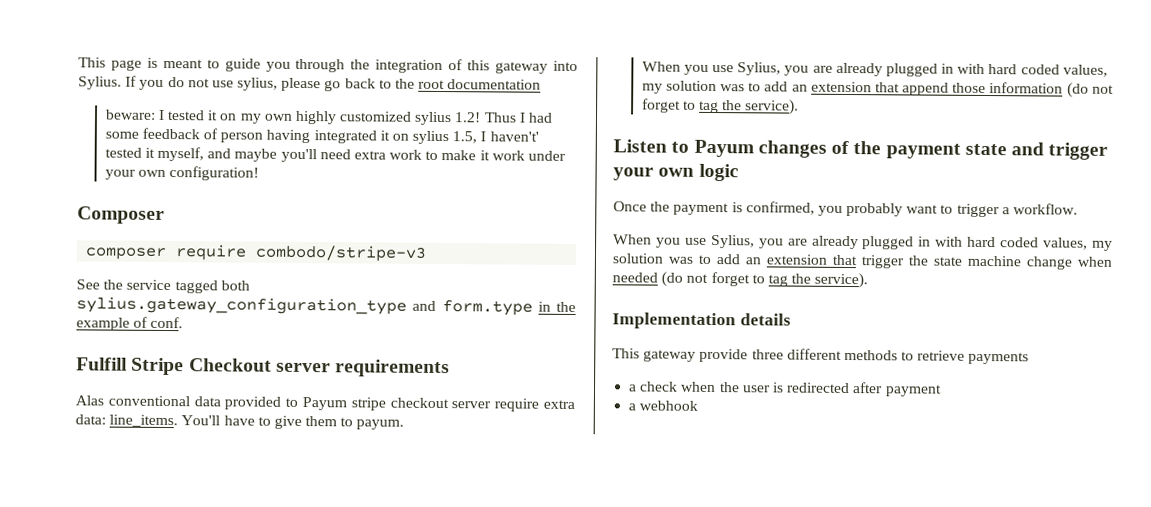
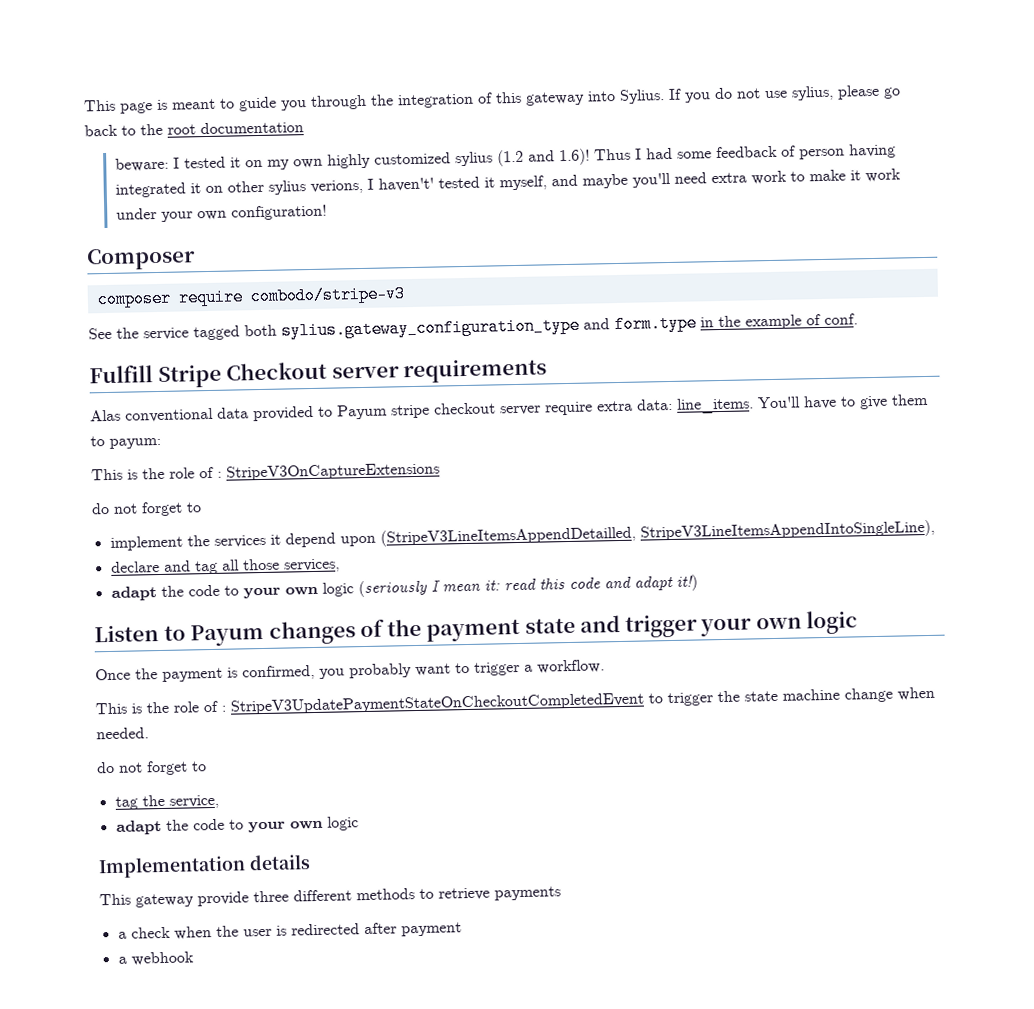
- beware: I tested it on my own highly customized sylius 1.2!
+ beware: I tested it on my own highly customized sylius (1.2 and 1.6)!
- Thus I had some feedback of person having integrated it on sylius 1.5, I haven't' tested it myself, and maybe you'll need extra work to make it work under your own configuration!
+ Thus I had some feedback of person having integrated it on other sylius verions, I haven't' tested it myself, and maybe you'll need extra work to make it work under your own configuration!
- You'll have to give them to payum.
- When you use Sylius, you are already plugged in with hard coded values, my solution was to add an extension that append those information (do not forget to tag the service).
+ You'll have to give them to payum:
+ This is the role of : StripeV3OnCaptureExtensions
+ do not forget to
+ implement the services it depend upon (StripeV3LineItemsAppendDetailled, StripeV3LineItemsAppendIntoSingleLine),
+ declare and tag all those services,
+ adapt the code to your own logic (seriously I mean it: read this code and adapt it!)
- When you use Sylius, you are already plugged in with hard coded values, my solution was to add an extension that trigger the state machine change when needed (do not forget to tag the service).
+ This is the role of : StripeV3UpdatePaymentStateOnCheckoutCompletedEvent to trigger the state machine change when needed.
+ do not forget to
+ tag the service,
+ adapt the code to your own logic

